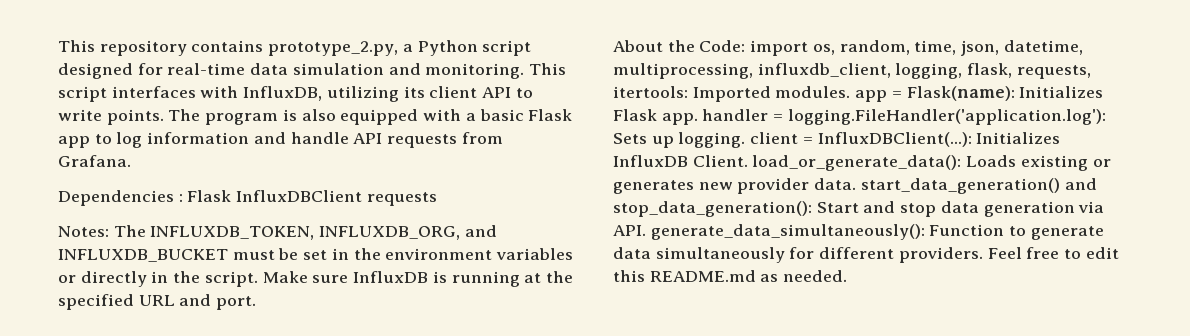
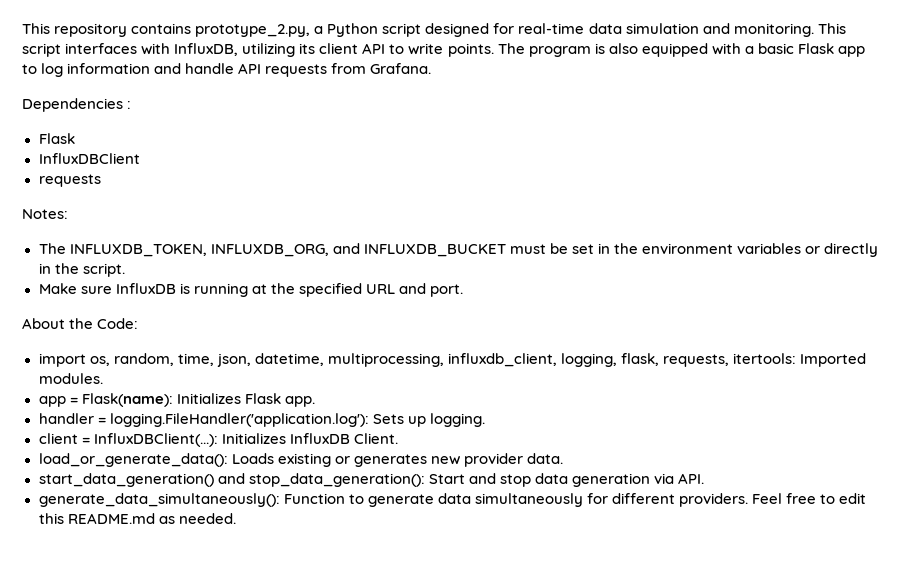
- Dependencies : Flask InfluxDBClient requests
+ Dependencies :
+ Flask
+ InfluxDBClient
+ requests
- Notes: The INFLUXDB_TOKEN, INFLUXDB_ORG, and INFLUXDB_BUCKET must be set in the environment variables or directly in the script. Make sure InfluxDB is running at the specified URL and port.
+ Notes:
+ The INFLUXDB_TOKEN, INFLUXDB_ORG, and INFLUXDB_BUCKET must be set in the environment variables or directly in the script.
+ Make sure InfluxDB is running at the specified URL and port.
- About the Code: import os, random, time, json, datetime, multiprocessing, influxdb_client, logging, flask, requests, itertools:
+ About the Code:
+ import os, random, time, json, datetime, multiprocessing, influxdb_client, logging, flask, requests, itertools:
- Imported modules. app = Flask(name):
+ Imported modules.
+ app = Flask(name):
- Initializes Flask app. handler = logging.FileHandler('application.log'):
+ Initializes Flask app.
+ handler = logging.FileHandler('application.log'):
- Sets up logging. client = InfluxDBClient(...):
+ Sets up logging.
+ client = InfluxDBClient(...):
- Initializes InfluxDB Client. load_or_generate_data():
+ Initializes InfluxDB Client.
+ load_or_generate_data():
- Loads existing or generates new provider data. start_data_generation() and stop_data_generation():
+ Loads existing or generates new provider data.
+ start_data_generation() and stop_data_generation():
- Start and stop data generation via API. generate_data_simultaneously():
+ Start and stop data generation via API.
+ generate_data_simultaneously():

